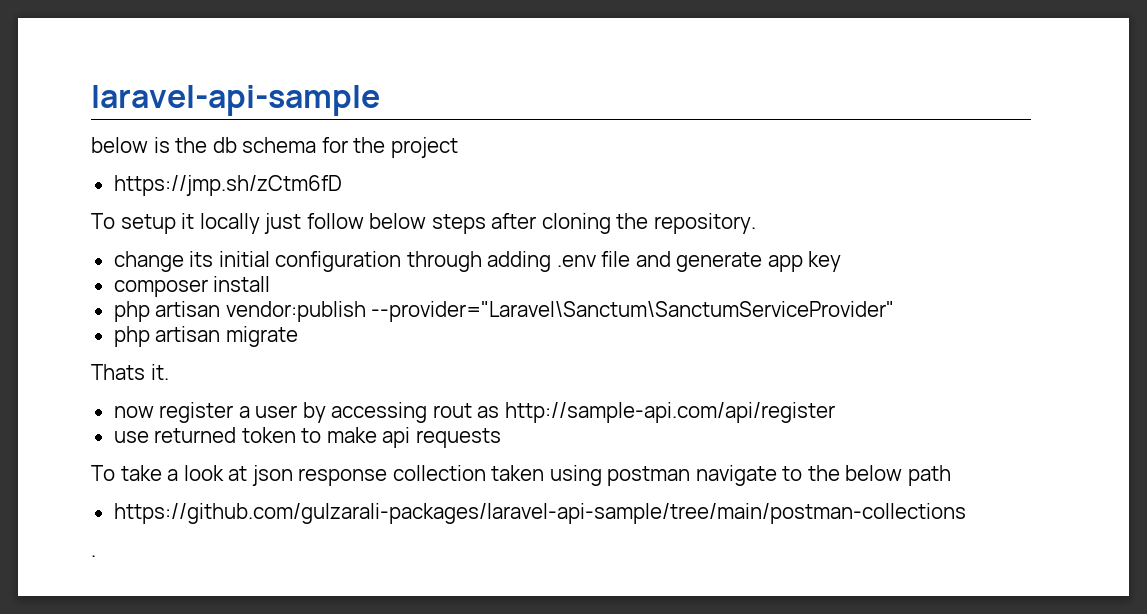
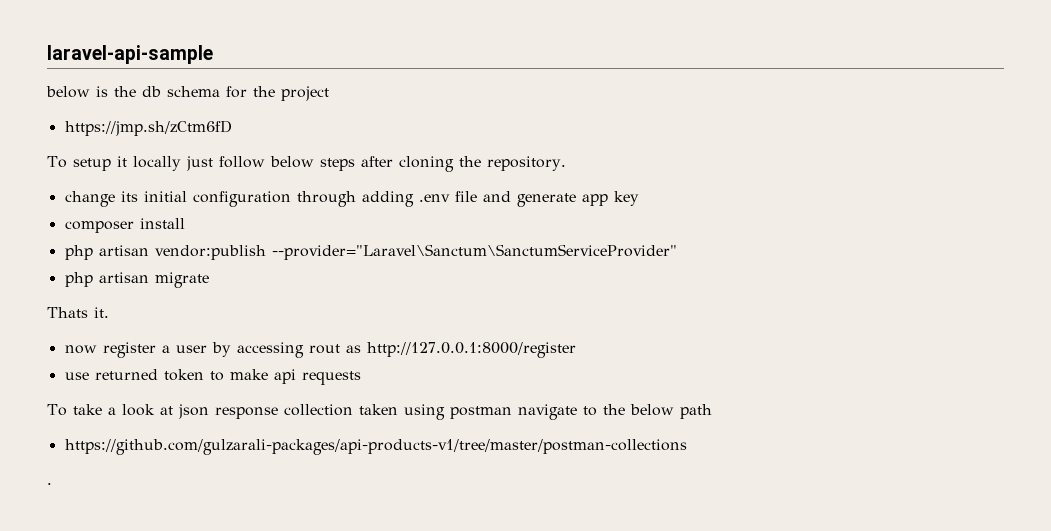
- now register a user by accessing rout as http://sample-api.com/api/register
+ now register a user by accessing rout as http://127.0.0.1:8000/register
- https://github.com/gulzarali-packages/laravel-api-sample/tree/main/postman-collections
+ https://github.com/gulzarali-packages/api-products-v1/tree/master/postman-collections

